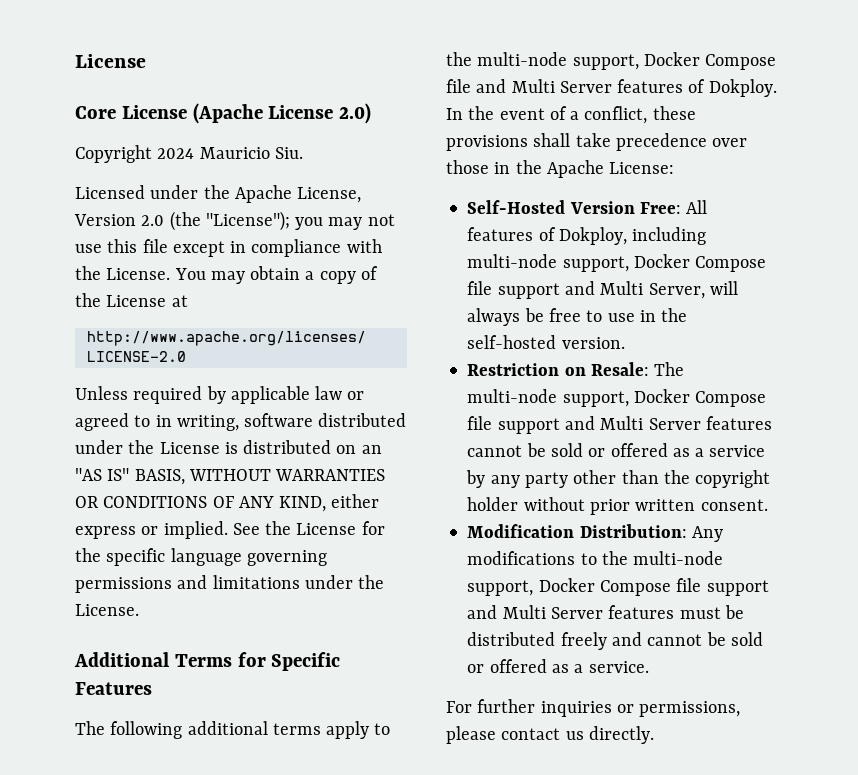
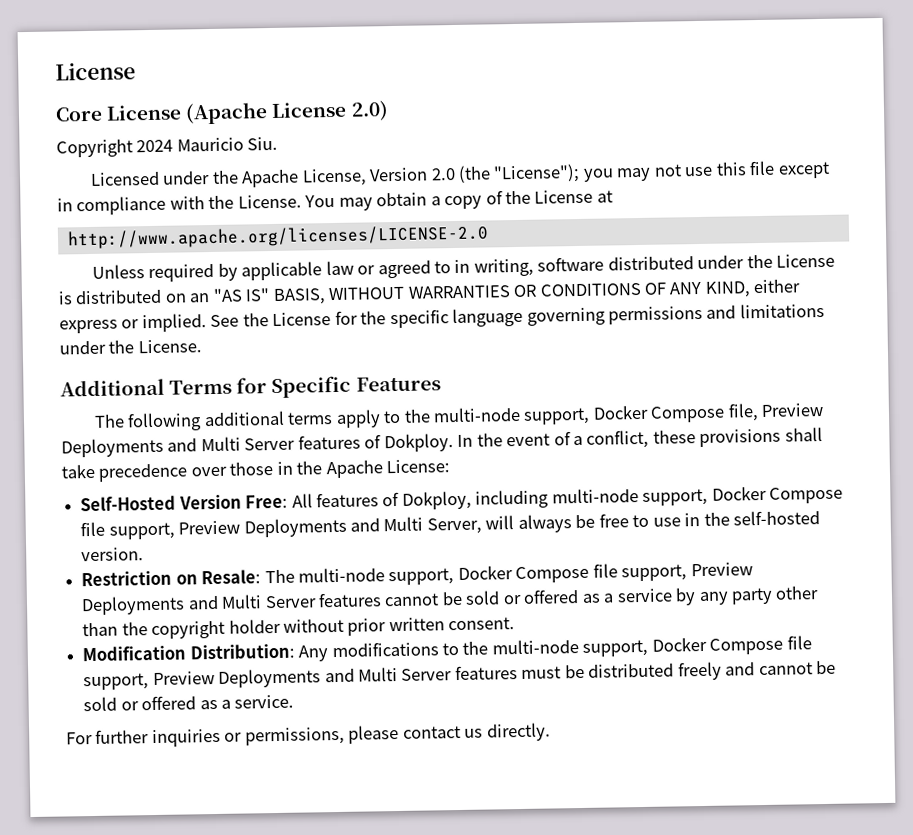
- The following additional terms apply to the multi-node support, Docker Compose file and Multi Server features of Dokploy.
+ The following additional terms apply to the multi-node support, Docker Compose file, Preview Deployments and Multi Server features of Dokploy.
- Self-Hosted Version Free: All features of Dokploy, including multi-node support, Docker Compose file support and Multi Server, will always be free to use in the self-hosted version.
+ Self-Hosted Version Free: All features of Dokploy, including multi-node support, Docker Compose file support, Preview Deployments and Multi Server, will always be free to use in the self-hosted version.
- Restriction on Resale: The multi-node support, Docker Compose file support and Multi Server features cannot be sold or offered as a service by any party other than the copyright holder without prior written consent.
+ Restriction on Resale: The multi-node support, Docker Compose file support, Preview Deployments and Multi Server features cannot be sold or offered as a service by any party other than the copyright holder without prior written consent.
- Modification Distribution: Any modifications to the multi-node support, Docker Compose file support and Multi Server features must be distributed freely and cannot be sold or offered as a service.
+ Modification Distribution: Any modifications to the multi-node support, Docker Compose file support, Preview Deployments and Multi Server features must be distributed freely and cannot be sold or offered as a service.

